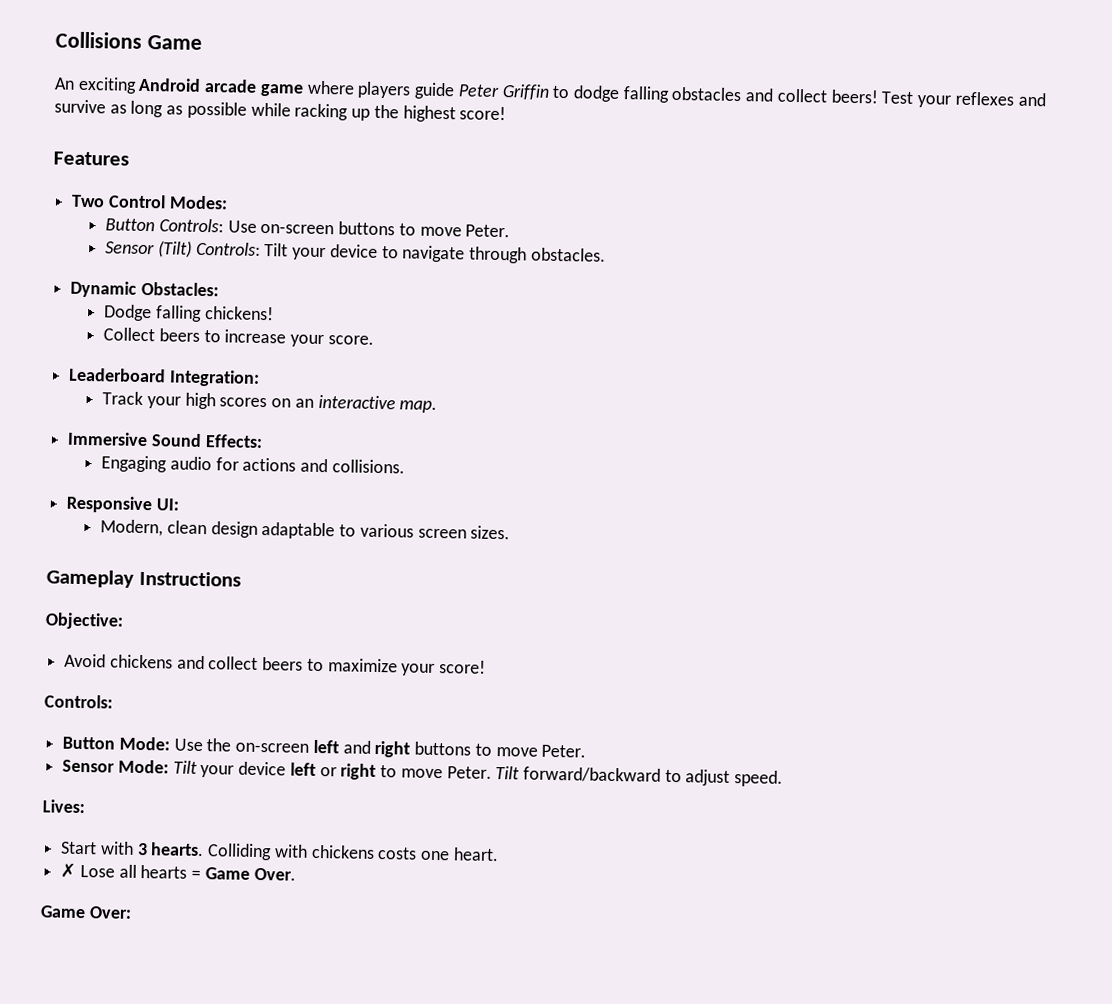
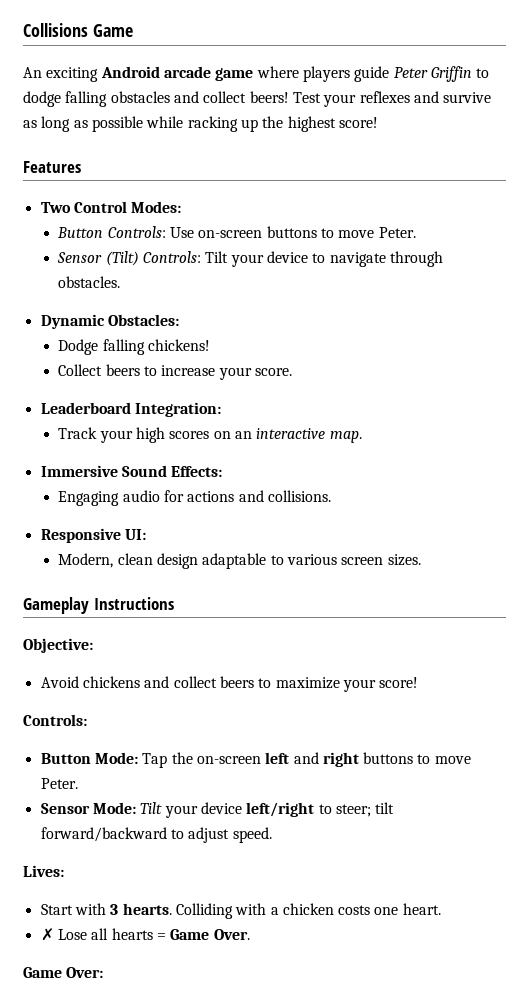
- Button Mode: Use the on-screen left and right buttons to move Peter.
+ Button Mode: Tap the on-screen left and right buttons to move Peter.
- Sensor Mode: Tilt your device left or right to move Peter. Tilt forward/backward to adjust speed.
+ Sensor Mode: Tilt your device left/right to steer; tilt forward/backward to adjust speed.
- Colliding with chickens costs one heart.
+ Colliding with a chicken costs one heart.

